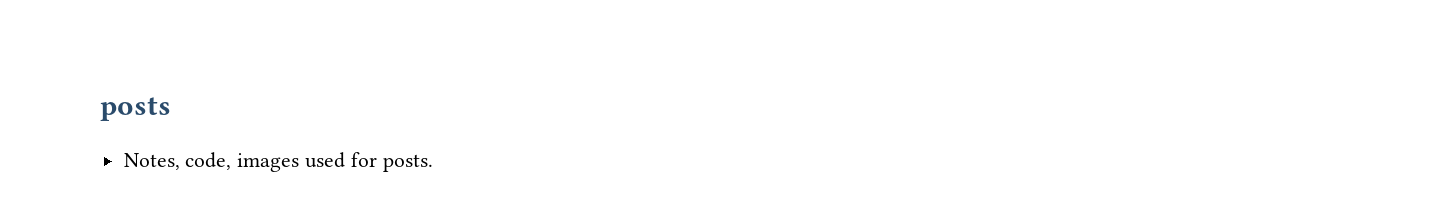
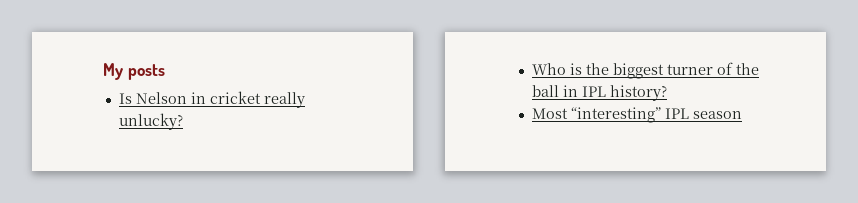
- posts
+ My posts
- Notes, code, images used for posts.
+ Is Nelson in cricket really unlucky?
+ Who is the biggest turner of the ball in IPL history?
+ Most “interesting” IPL season

